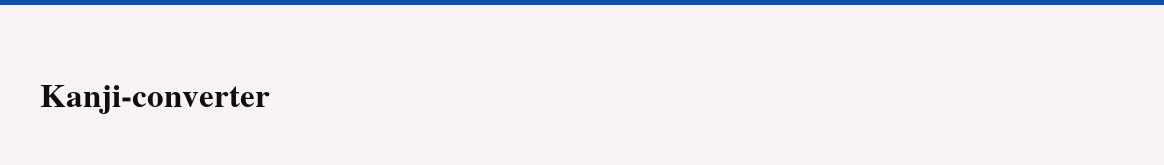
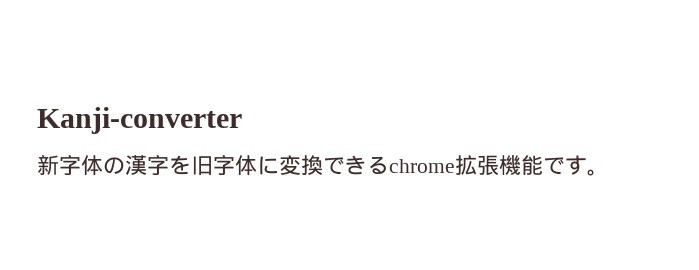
+ 新字体の漢字を旧字体に変換できるchrome拡張機能です。

